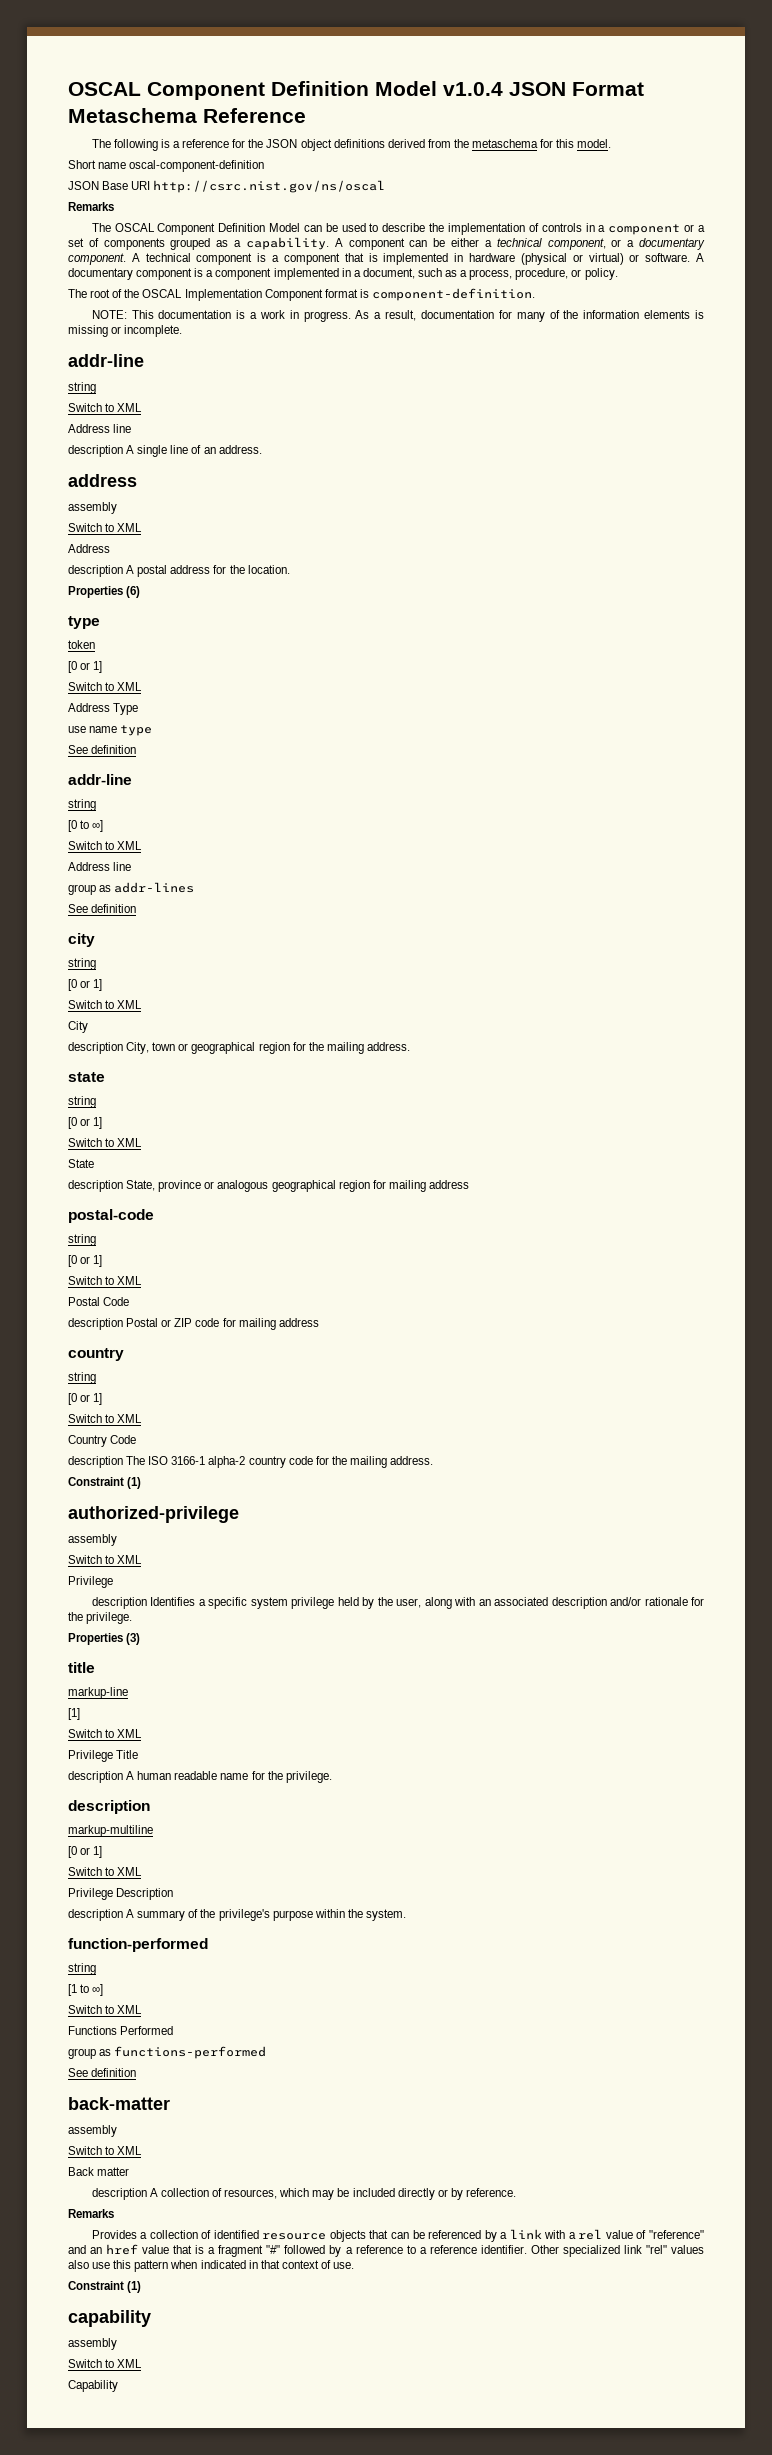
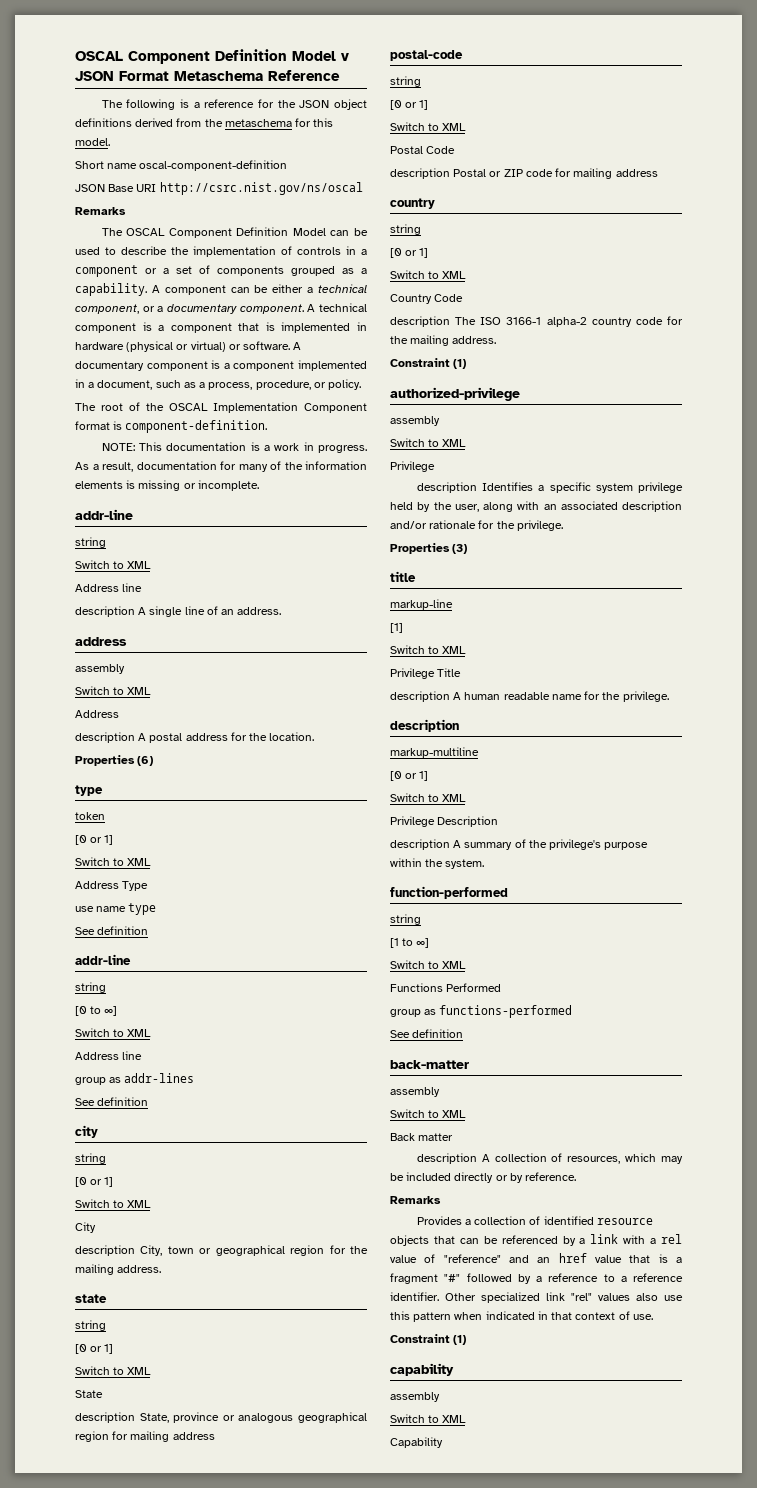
- OSCAL Component Definition Model v1.0.4 JSON Format Metaschema Reference
+ OSCAL Component Definition Model v JSON Format Metaschema Reference

